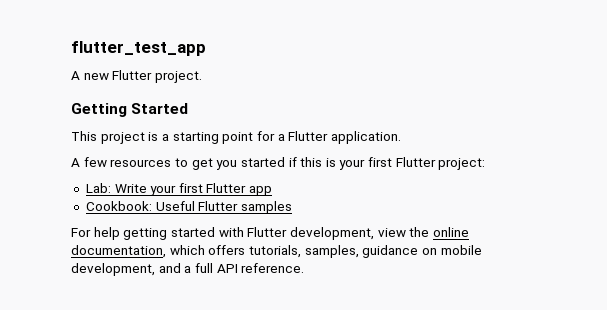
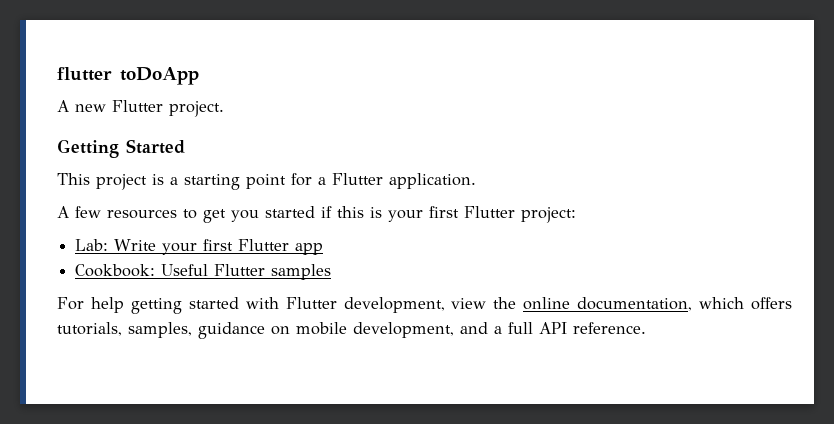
- flutter_test_app
+ flutter toDoApp

